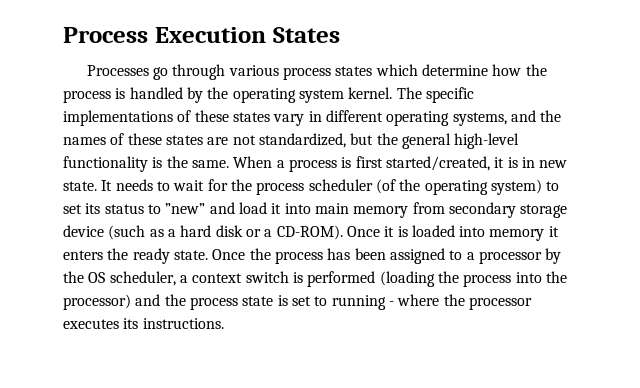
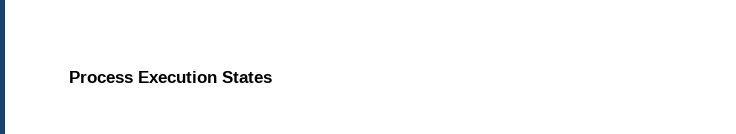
- Processes go through various process states which determine how the process is handled by the operating system kernel. The specific implementations of these states vary in different operating systems, and the names of these states are not standardized, but the general high-level functionality is the same. When a process is first started/created, it is in new state. It needs to wait for the process scheduler (of the operating system) to set its status to ”new” and load it into main memory from secondary storage device (such as a hard disk or a CD-ROM). Once it is loaded into memory it enters the ready state. Once the process has been assigned to a processor by the OS scheduler, a context switch is performed (loading the process into the processor) and the process state is set to running - where the processor executes its instructions.

